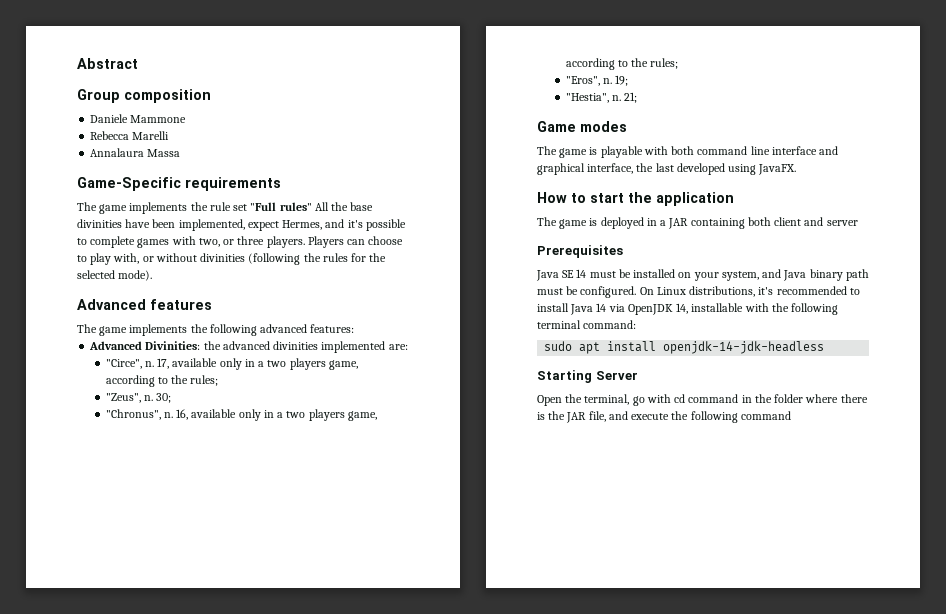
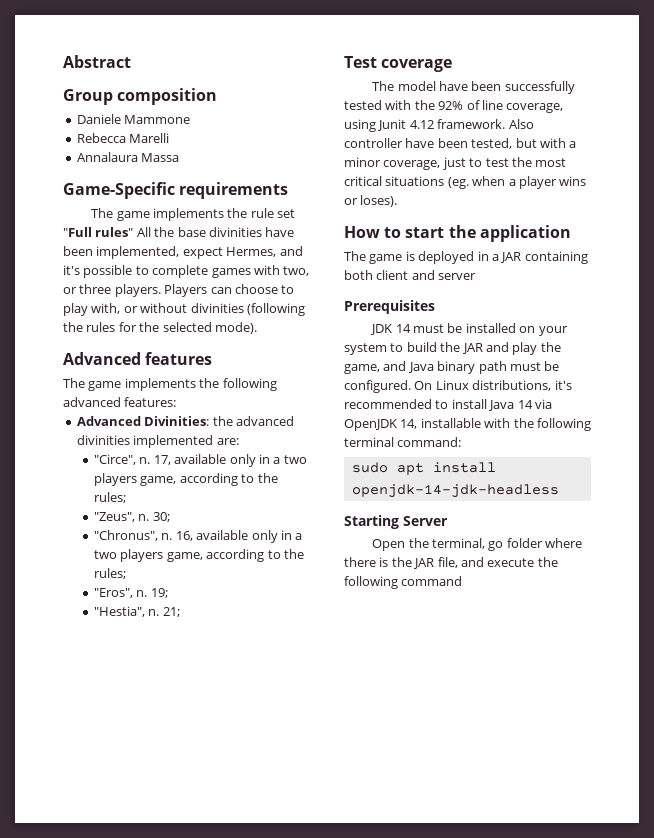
- Game modes
- The game is playable with both command line interface and graphical interface, the last developed using JavaFX.
+ Test coverage
+ The model have been successfully tested with the 92% of line coverage, using Junit 4.12 framework. Also controller have been tested, but with a minor coverage, just to test the most critical situations (eg. when a player wins or loses).
- Java SE 14 must be installed on your system, and Java binary path must be configured.
+ JDK 14 must be installed on your system to build the JAR and play the game, and Java binary path must be configured.
- Open the terminal, go with cd command in the folder where there is the JAR file, and execute the following command
+ Open the terminal, go folder where there is the JAR file, and execute the following command

